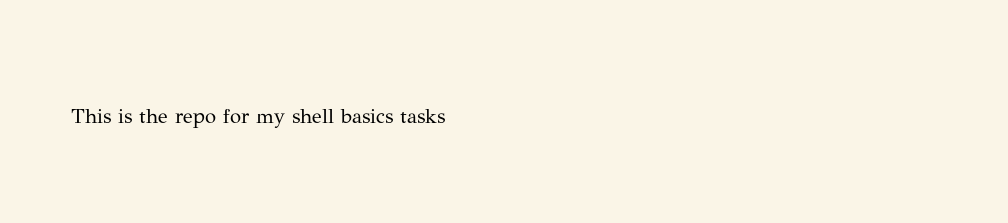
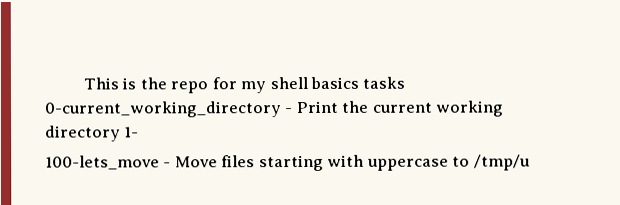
- This is the repo for my shell basics tasks
+ This is the repo for my shell basics tasks 0-current_working_directory - Print the current working directory 1-
+ 100-lets_move - Move files starting with uppercase to /tmp/u

